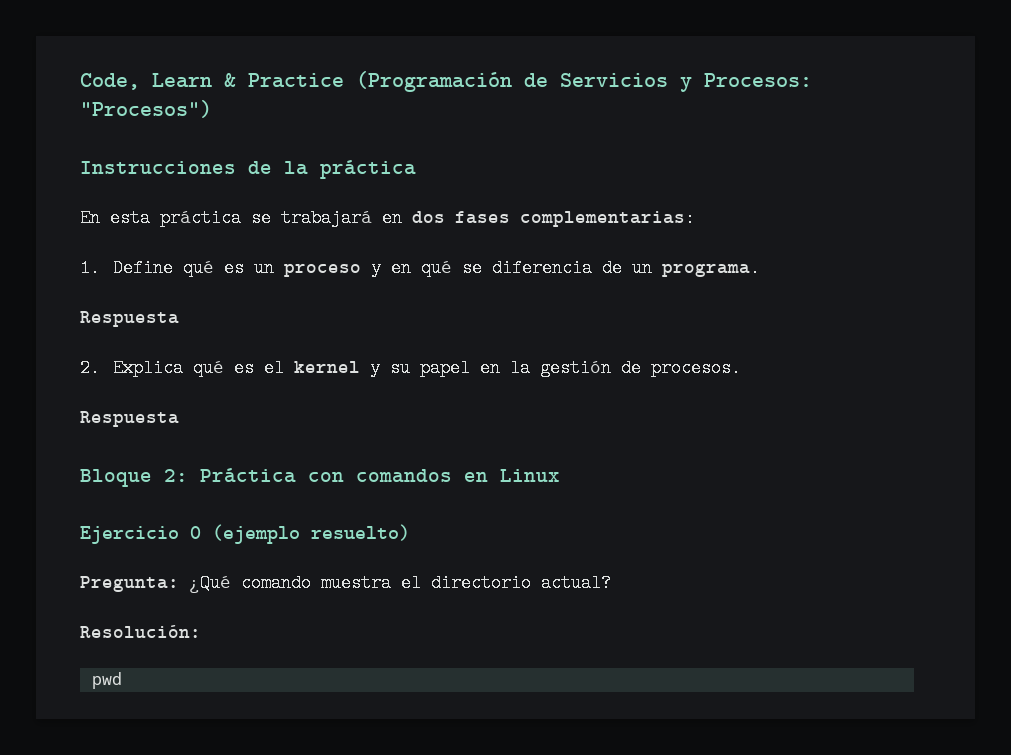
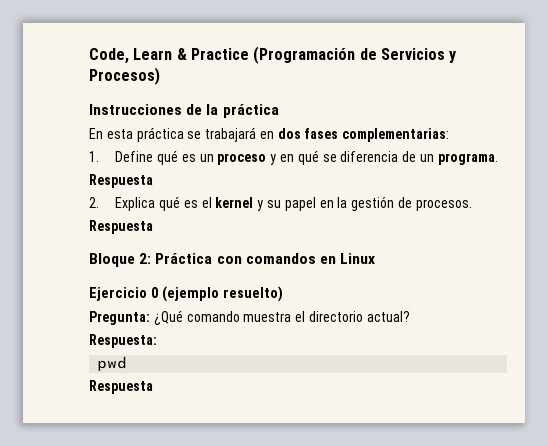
- Code, Learn & Practice (Programación de Servicios y Procesos: "Procesos")
+ Code, Learn & Practice (Programación de Servicios y Procesos)
- Resolución:
+ Respuesta:
  pwd
+ Respuesta

